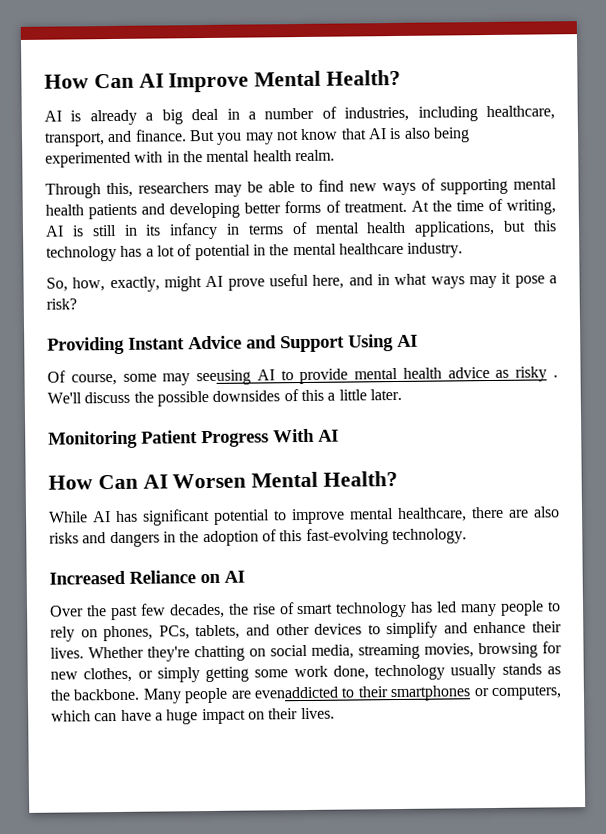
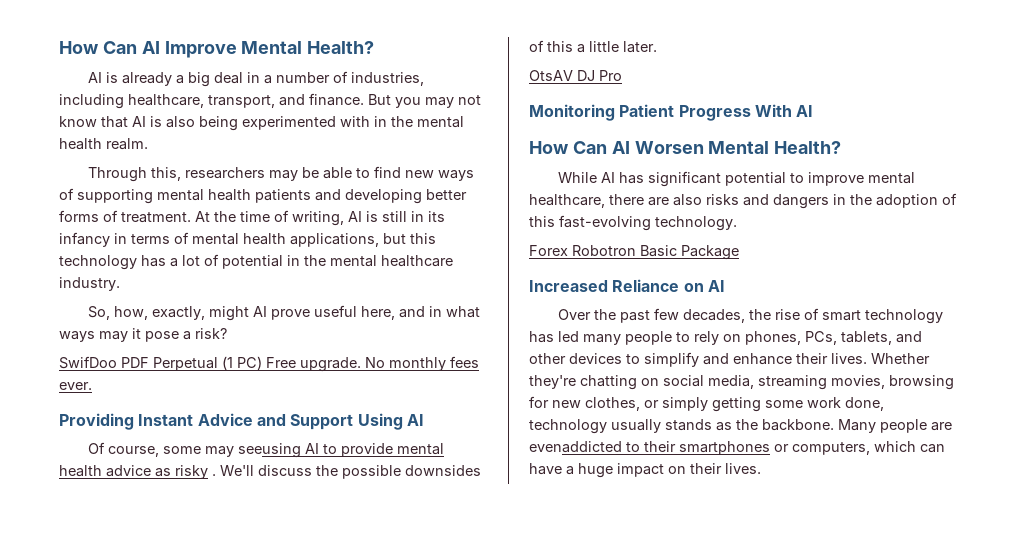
+ SwifDoo PDF Perpetual (1 PC) Free upgrade. No monthly fees ever.
+ OtsAV DJ Pro
+ Forex Robotron Basic Package

